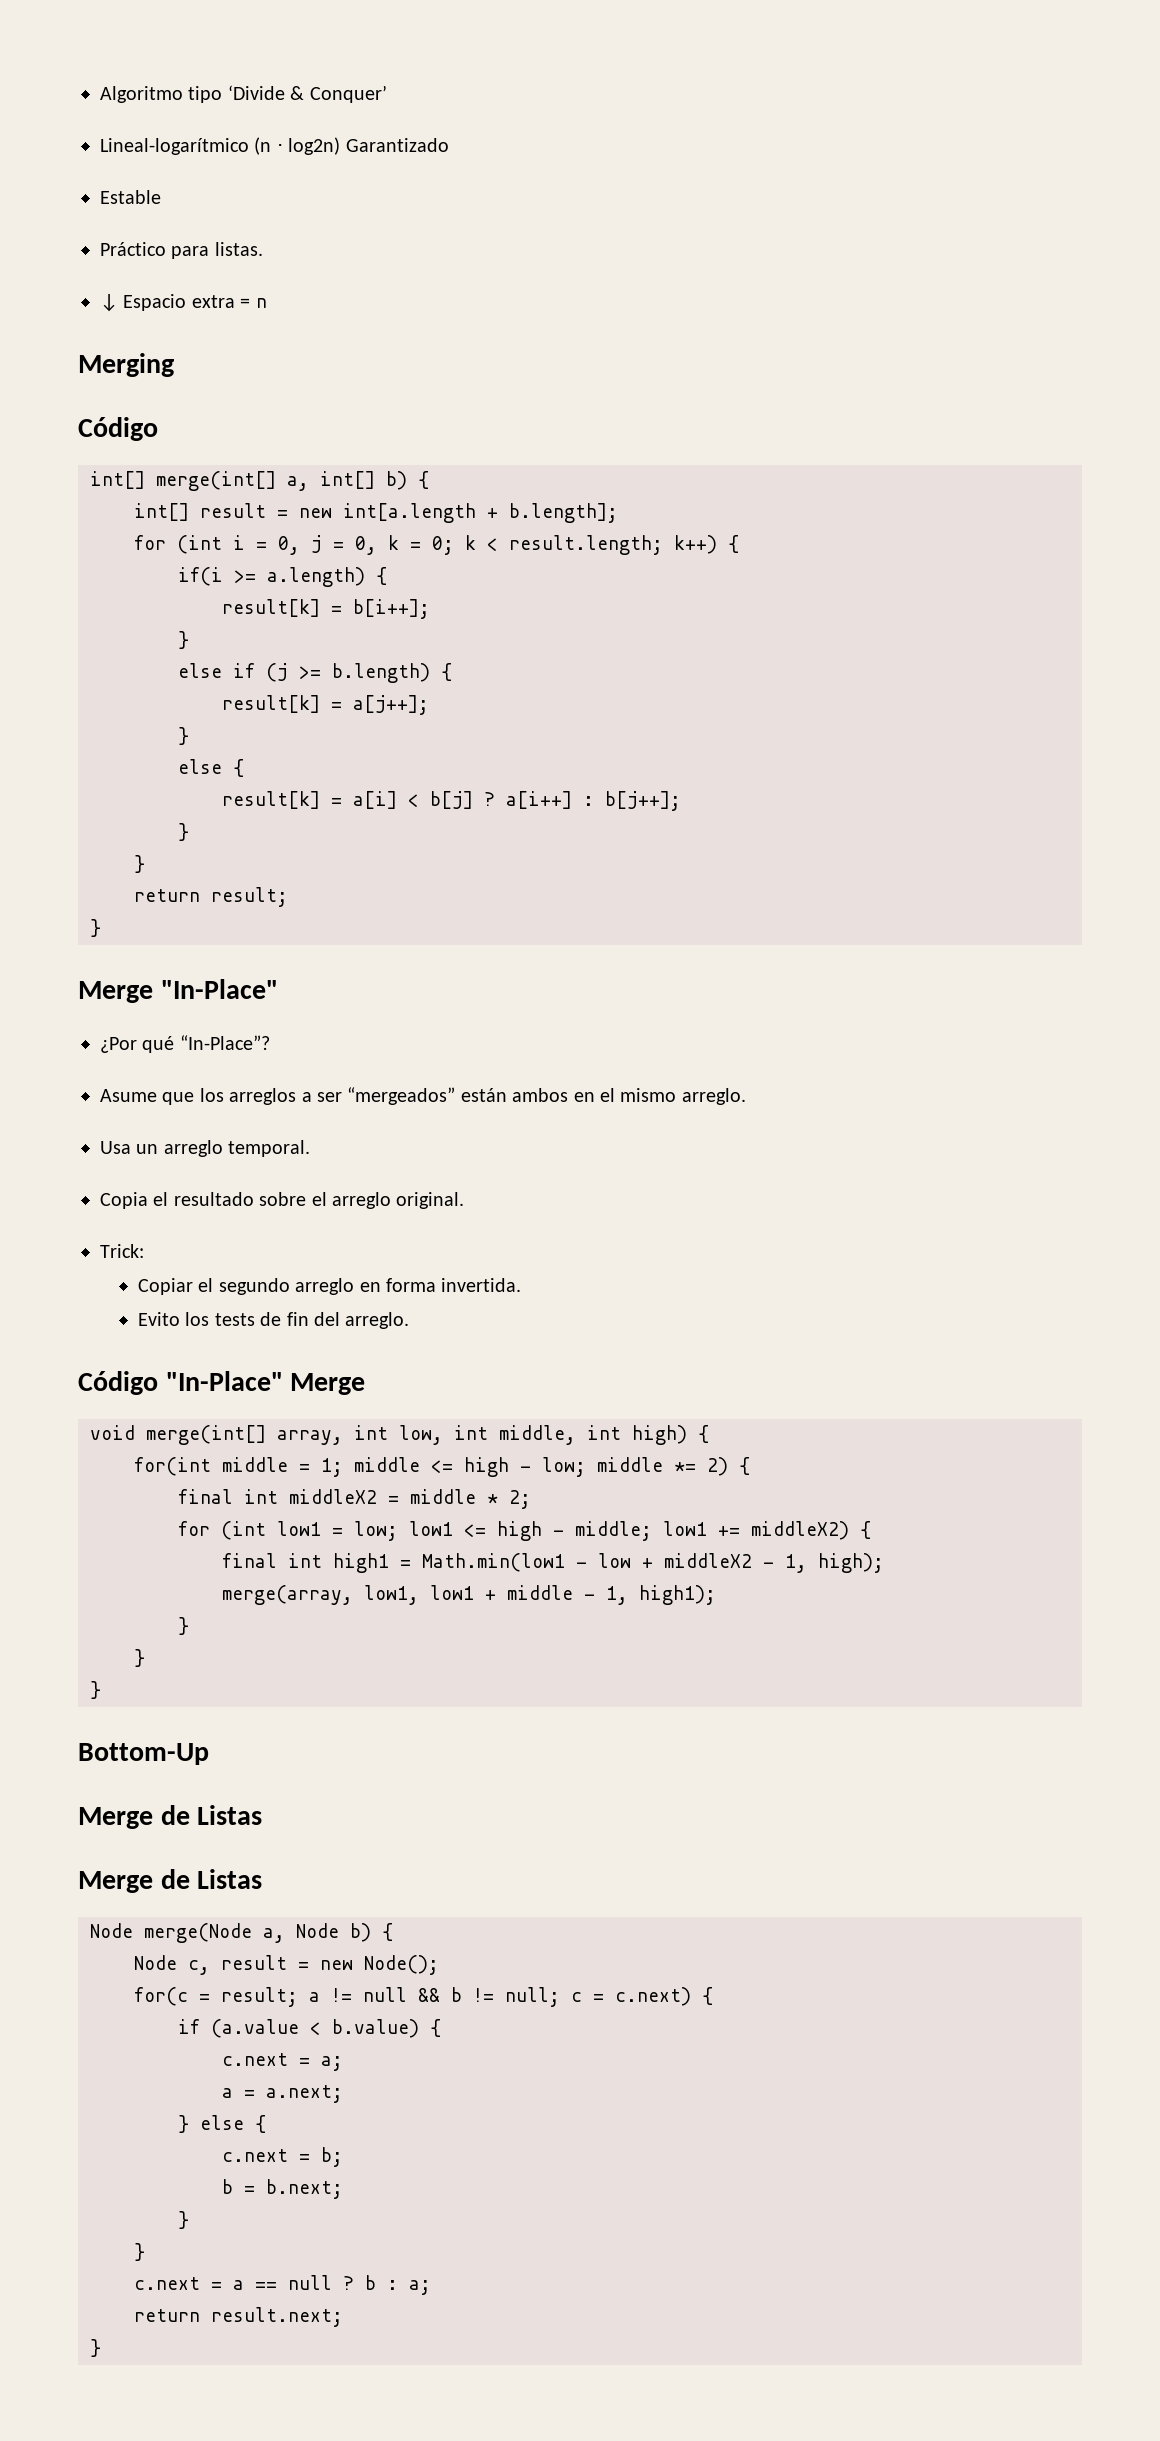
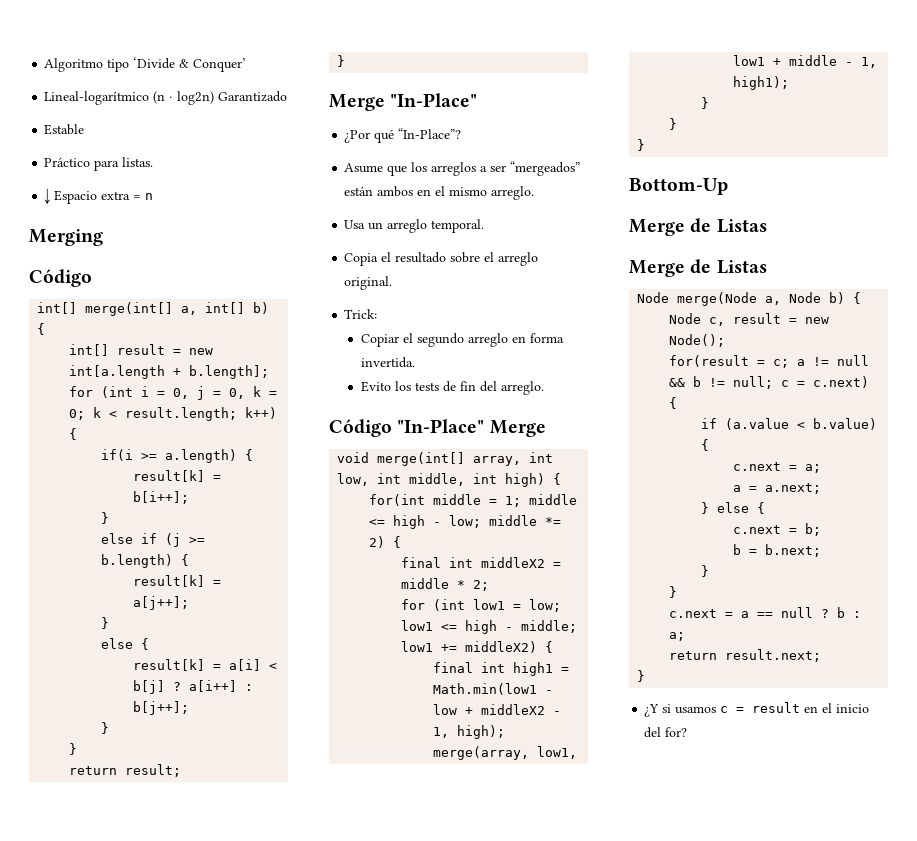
- for(c = result; a != null && b != null; c = c.next) {
+ for(result = c; a != null && b != null; c = c.next) {
+ ¿Y si usamos c = result en el inicio del for?

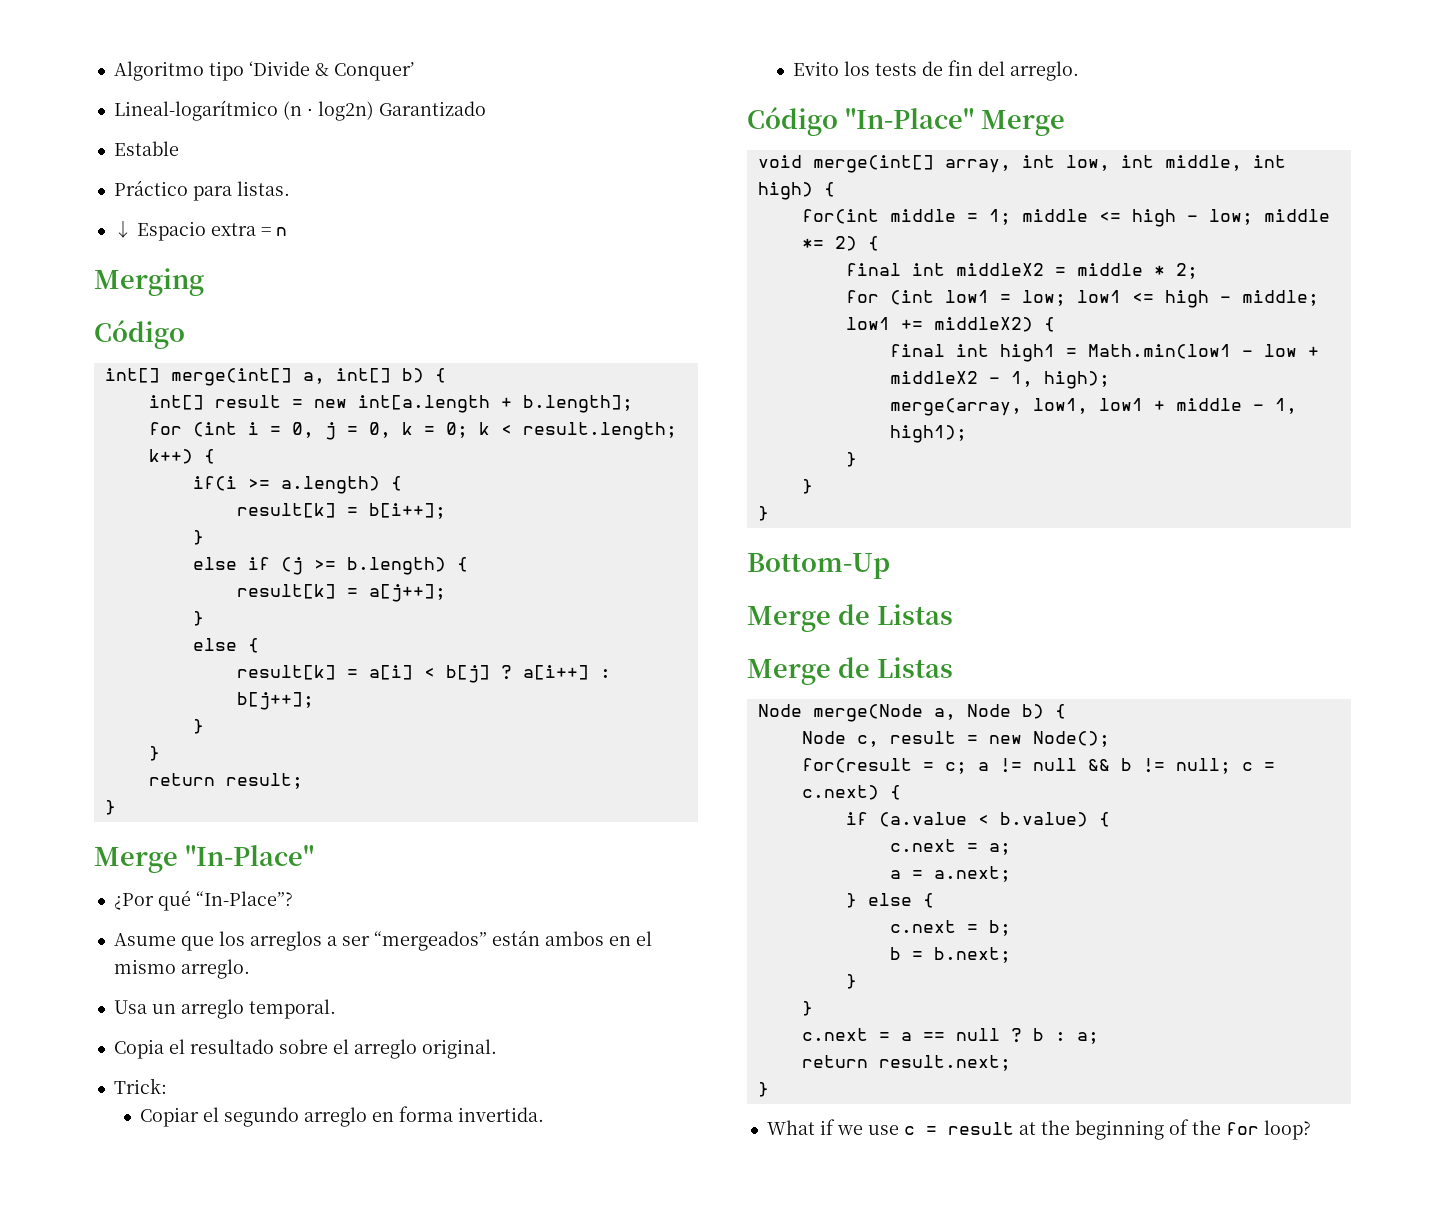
- ¿Y si usamos c = result en el inicio del for?
+ What if we use c = result at the beginning of the for loop?

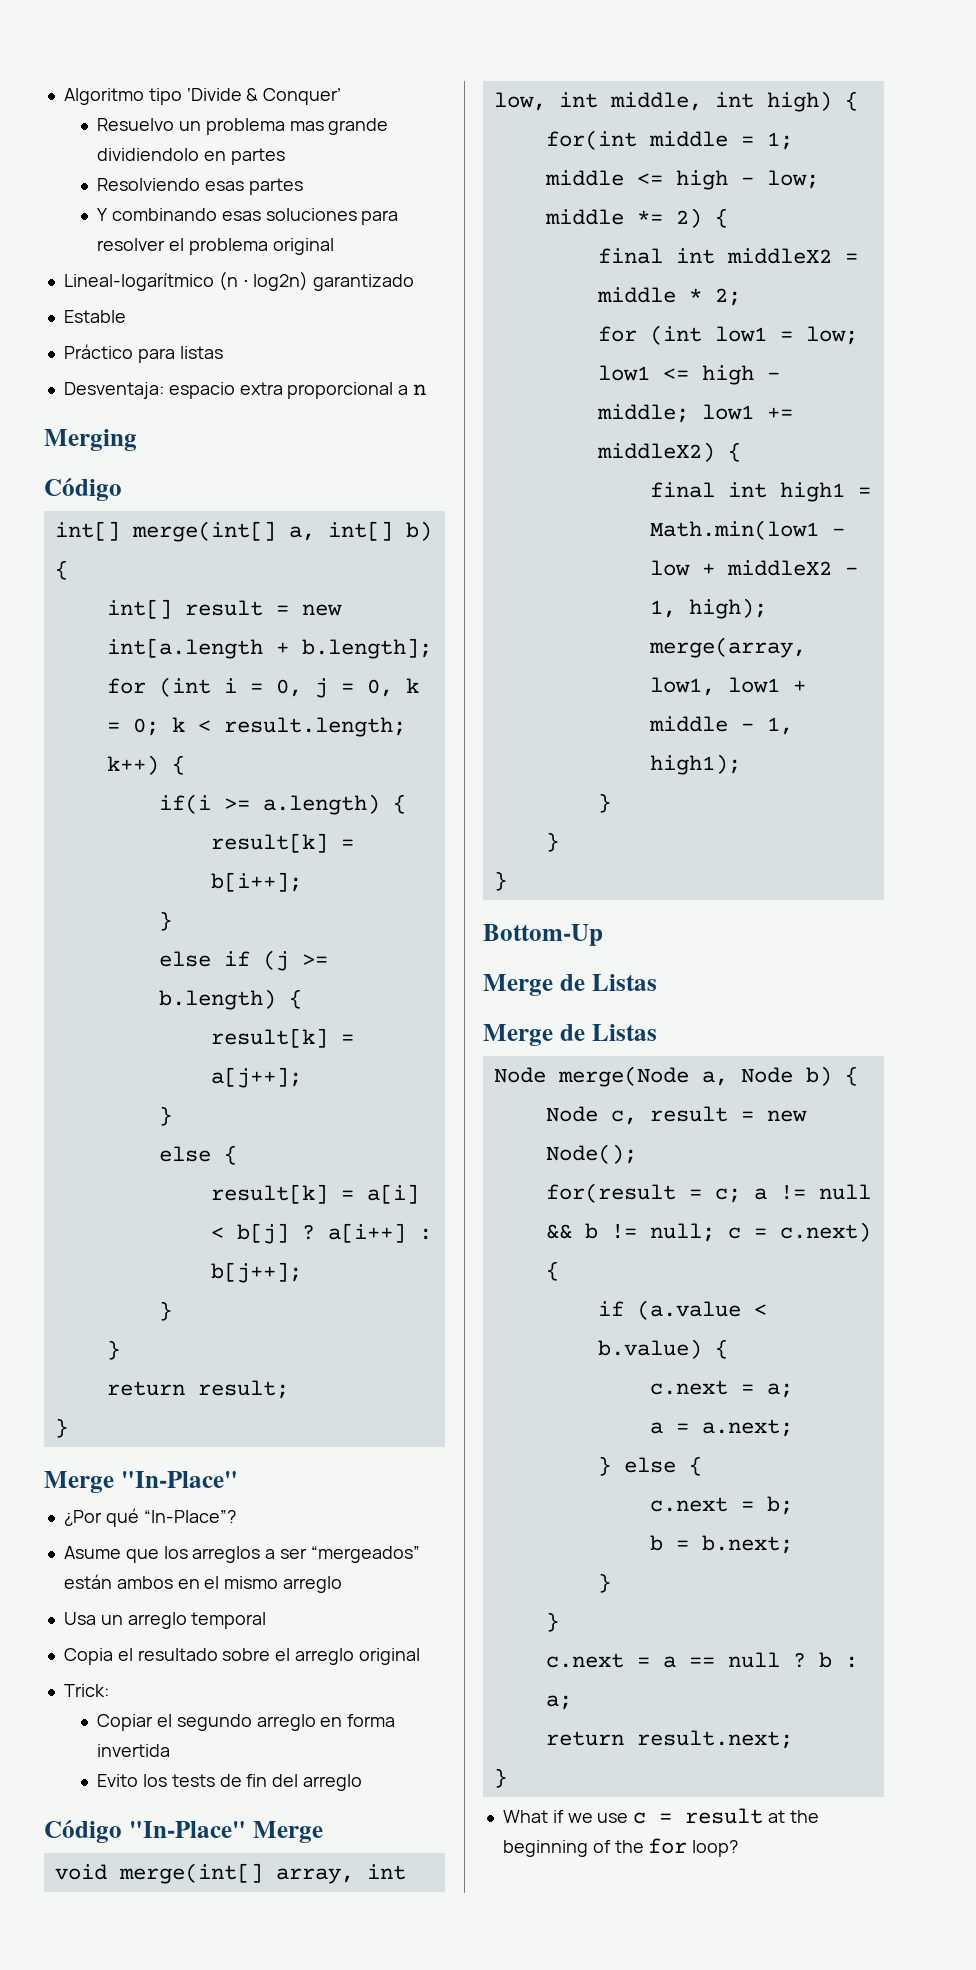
+ Resuelvo un problema mas grande dividiendolo en partes
+ Resolviendo esas partes
+ Y combinando esas soluciones para resolver el problema original
- Lineal-logarítmico (n ⋅ log2n) Garantizado
+ Lineal-logarítmico (n ⋅ log2n) garantizado
- Práctico para listas.
- ↓ Espacio extra = n
+ Práctico para listas
+ Desventaja: espacio extra proporcional a n
- Asume que los arreglos a ser “mergeados” están ambos en el mismo arreglo.
+ Asume que los arreglos a ser “mergeados” están ambos en el mismo arreglo
- Usa un arreglo temporal.
+ Usa un arreglo temporal
- Copia el resultado sobre el arreglo original.
+ Copia el resultado sobre el arreglo original
- Copiar el segundo arreglo en forma invertida.
+ Copiar el segundo arreglo en forma invertida
- Evito los tests de fin del arreglo.
+ Evito los tests de fin del arreglo

